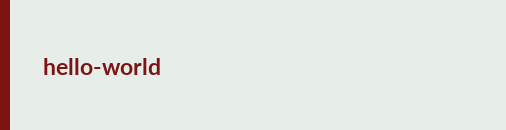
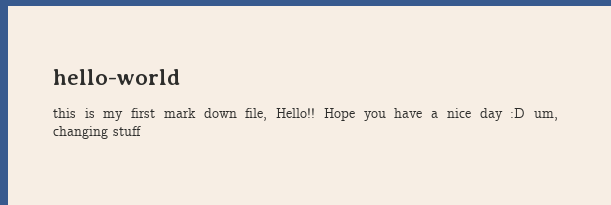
+ this is my first mark down file, Hello!! Hope you have a nice day :D um, changing stuff

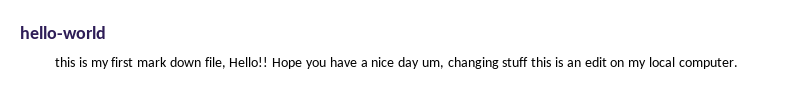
- Hope you have a nice day :D um, changing stuff
+ Hope you have a nice day um, changing stuff this is an edit on my local computer.

